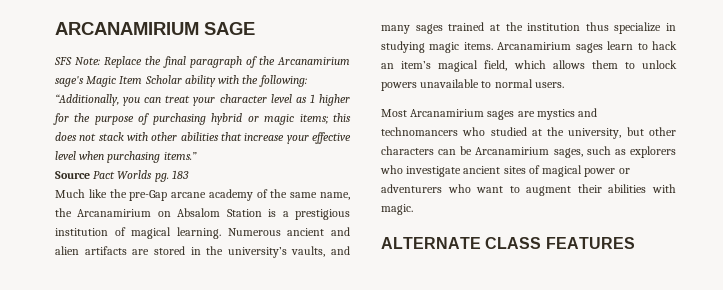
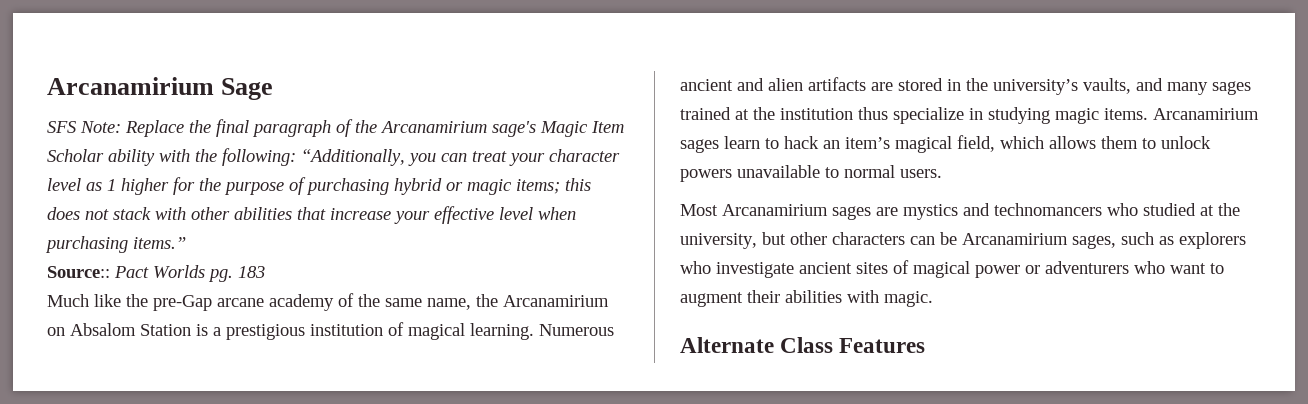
- ARCANAMIRIUM SAGE
+ Arcanamirium Sage
- Source Pact Worlds pg.
+ Source:: Pact Worlds pg.
- ALTERNATE CLASS FEATURES
+ Alternate Class Features

